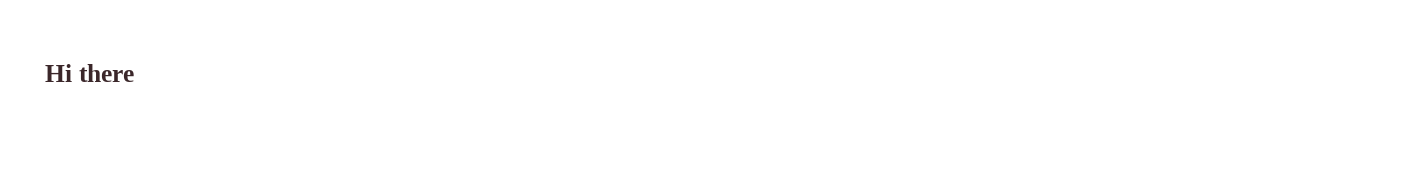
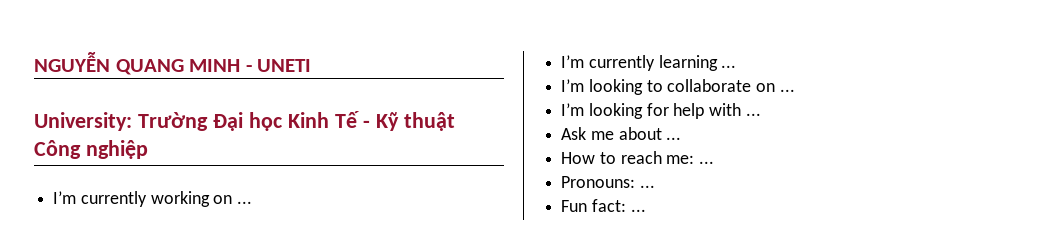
- Hi there
+ NGUYỄN QUANG MINH - UNETI
+ University: Trường Đại học Kinh Tế - Kỹ thuật Công nghiệp
+ I’m currently working on ...
+ I’m currently learning ...
+ I’m looking to collaborate on ...
+ I’m looking for help with ...
+ Ask me about ...
+ How to reach me: ...
+ Pronouns: ...
+ Fun fact: ...

